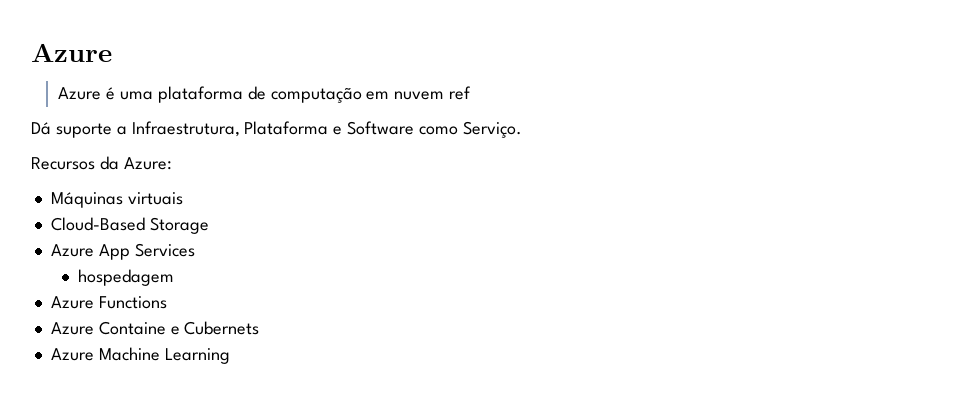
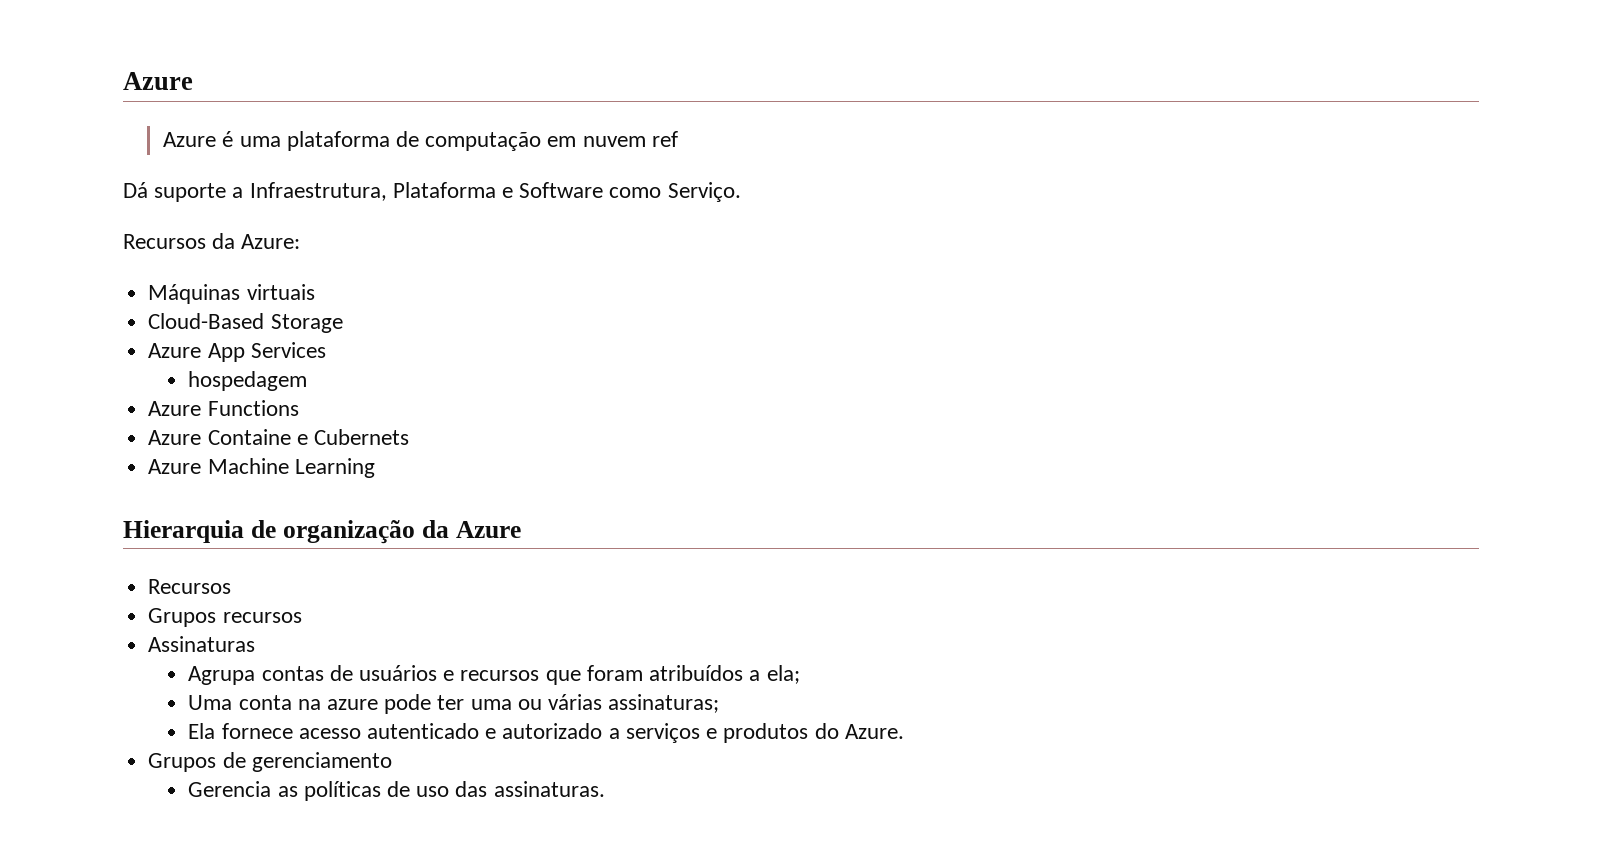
+ Hierarquia de organização da Azure
+ Recursos
+ Grupos recursos
+ Assinaturas
+ Agrupa contas de usuários e recursos que foram atribuídos a ela;
+ Uma conta na azure pode ter uma ou várias assinaturas;
+ Ela fornece acesso autenticado e autorizado a serviços e produtos do Azure.
+ Grupos de gerenciamento
+ Gerencia as políticas de uso das assinaturas.

